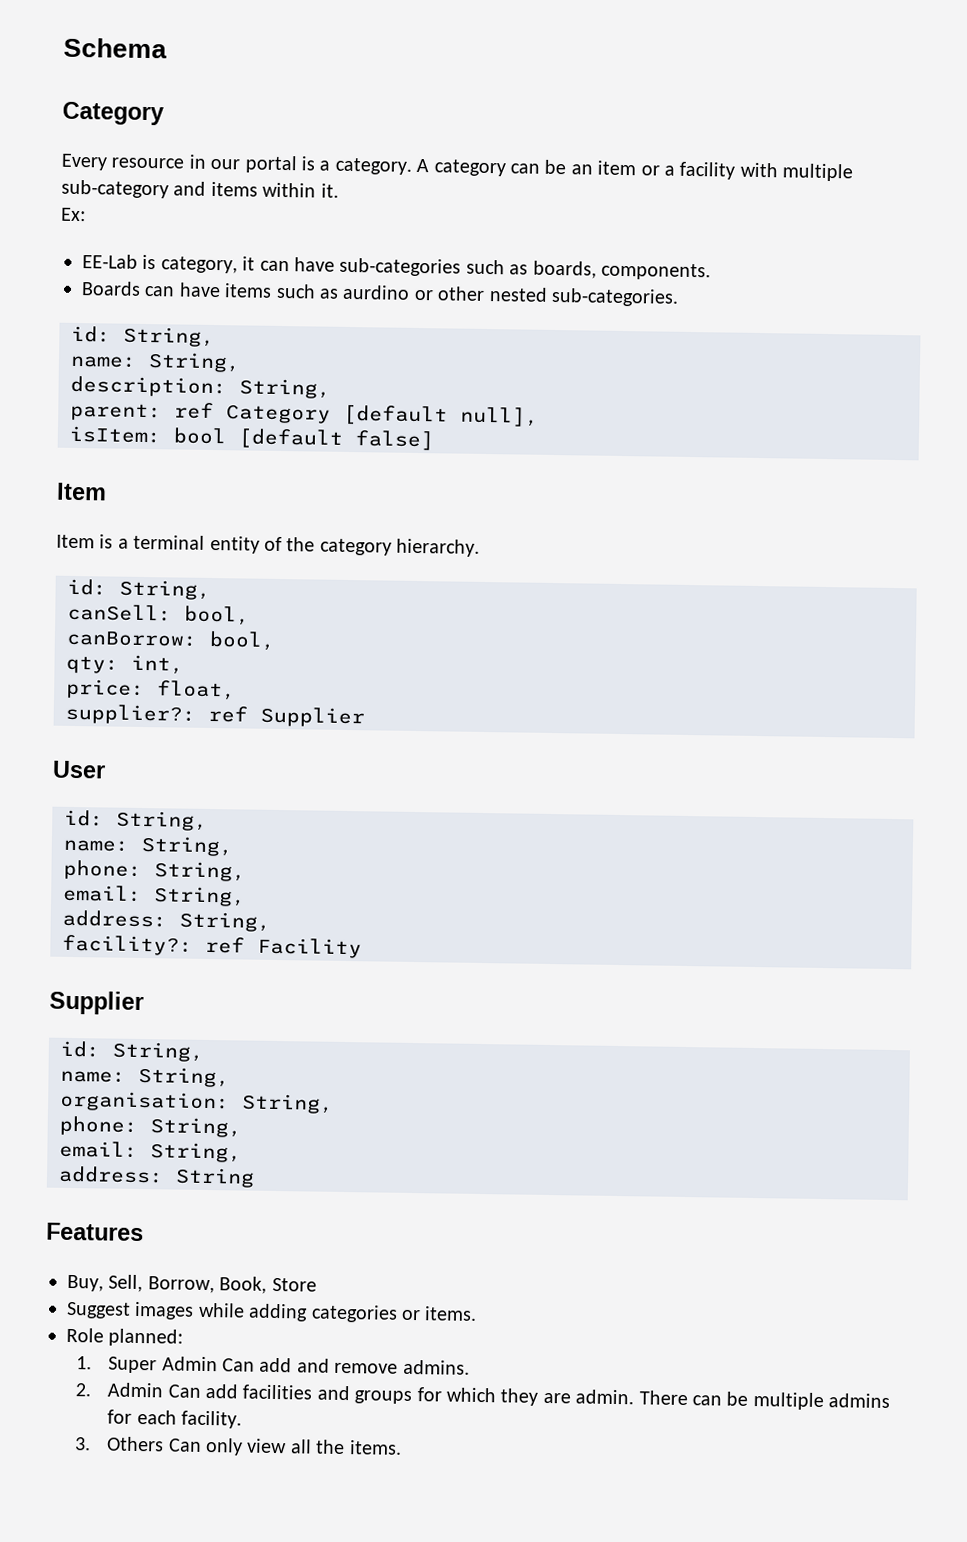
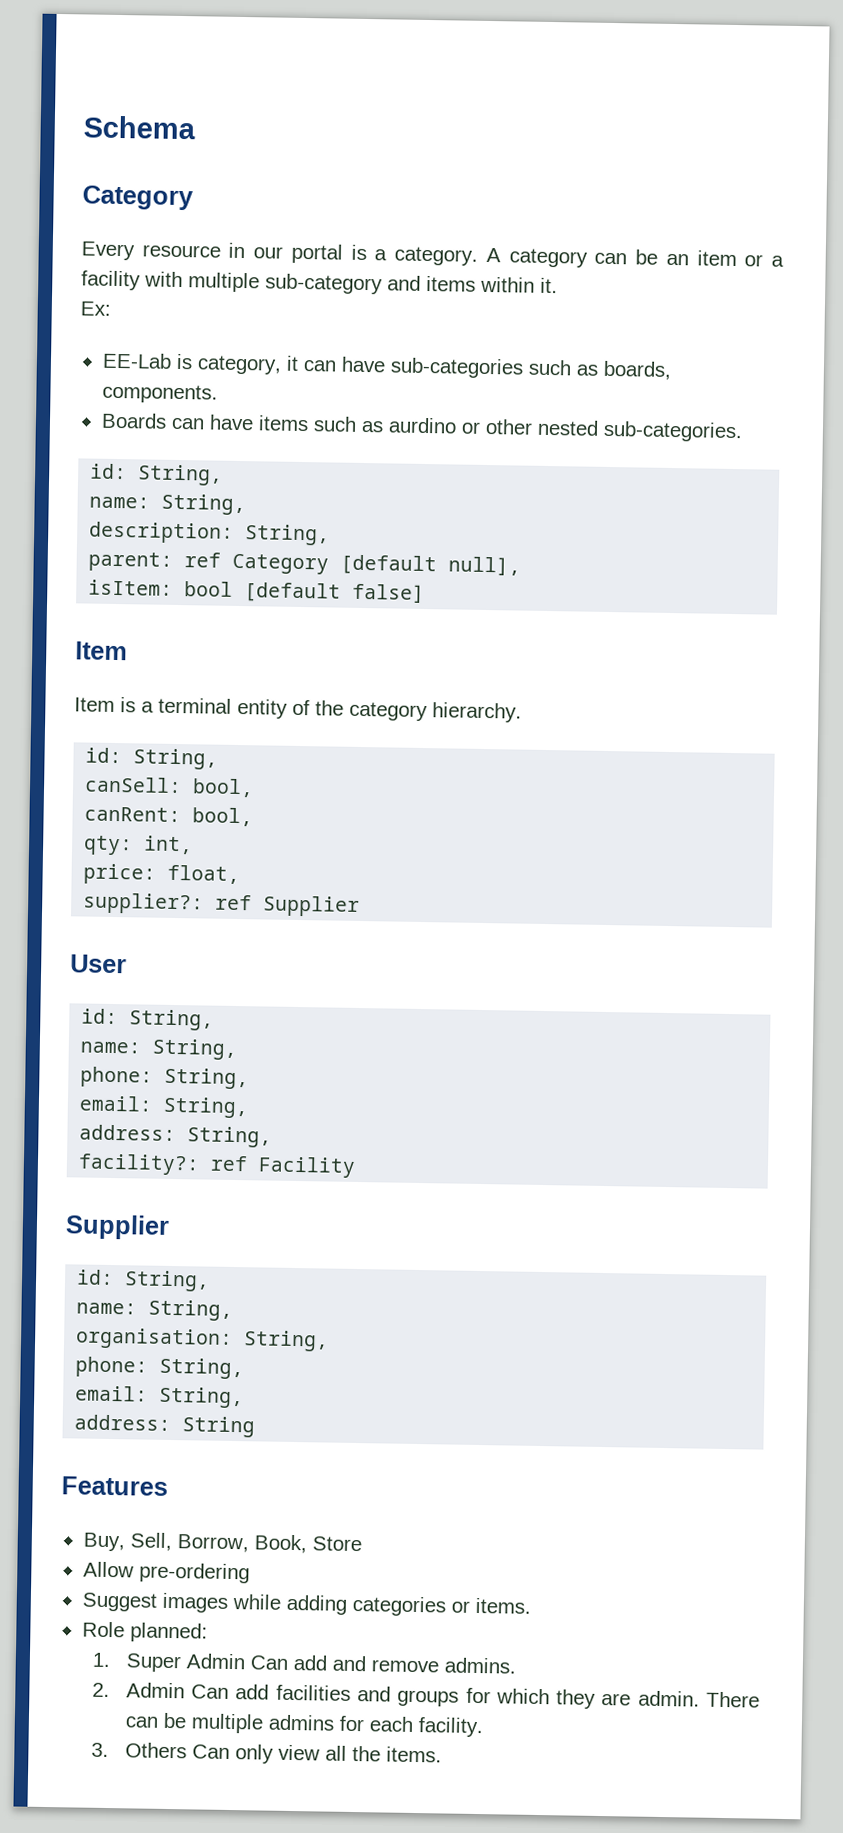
- canBorrow: bool,
+ canRent: bool,
+ Allow pre-ordering

